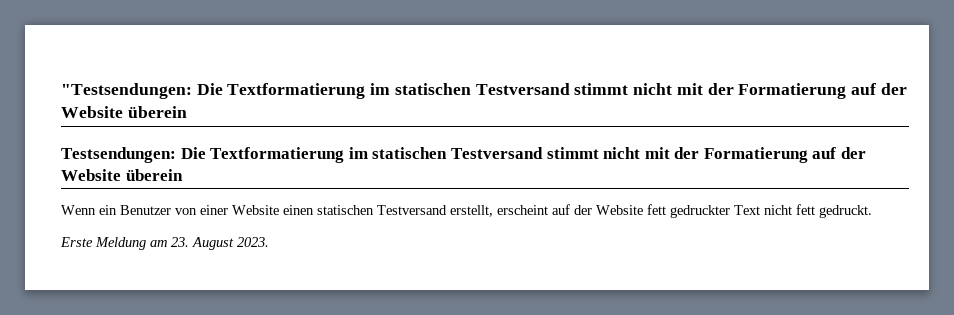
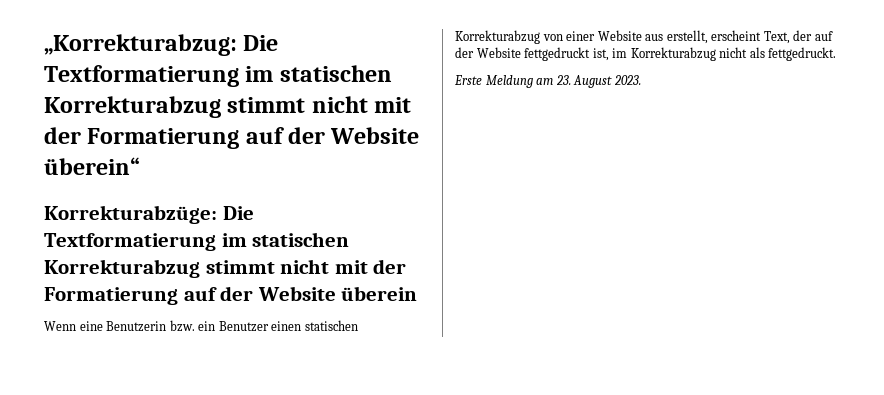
- "Testsendungen: Die Textformatierung im statischen Testversand stimmt nicht mit der Formatierung auf der Website überein
- Testsendungen: Die Textformatierung im statischen Testversand stimmt nicht mit der Formatierung auf der Website überein
+ „Korrekturabzug: Die Textformatierung im statischen Korrekturabzug stimmt nicht mit der Formatierung auf der Website überein“
+ Korrekturabzüge: Die Textformatierung im statischen Korrekturabzug stimmt nicht mit der Formatierung auf der Website überein
- Wenn ein Benutzer von einer Website einen statischen Testversand erstellt, erscheint auf der Website fett gedruckter Text nicht fett gedruckt.
+ Wenn eine Benutzerin bzw. ein Benutzer einen statischen Korrekturabzug von einer Website aus erstellt, erscheint Text, der auf der Website fettgedruckt ist, im Korrekturabzug nicht als fettgedruckt.

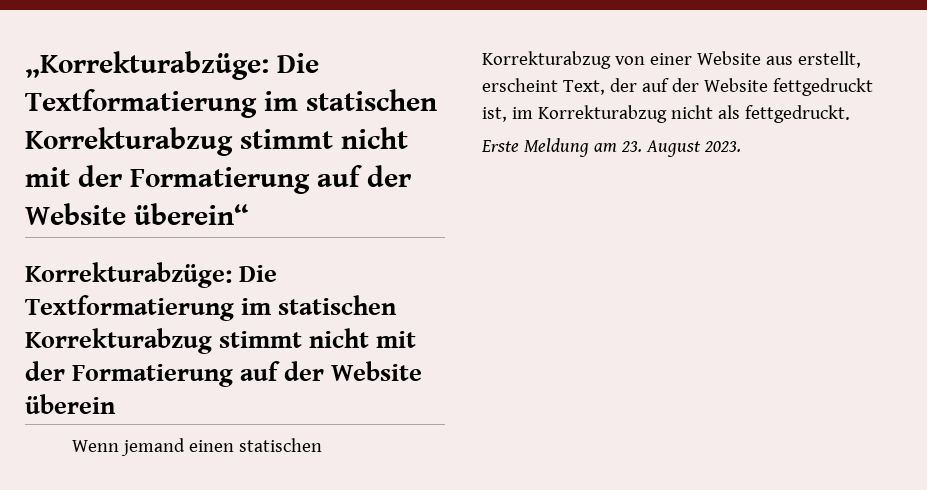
- „Korrekturabzug: Die Textformatierung im statischen Korrekturabzug stimmt nicht mit der Formatierung auf der Website überein“
+ „Korrekturabzüge: Die Textformatierung im statischen Korrekturabzug stimmt nicht mit der Formatierung auf der Website überein“
- Wenn eine Benutzerin bzw. ein Benutzer einen statischen Korrekturabzug von einer Website aus erstellt, erscheint Text, der auf der Website fettgedruckt ist, im Korrekturabzug nicht als fettgedruckt.
+ Wenn jemand einen statischen Korrekturabzug von einer Website aus erstellt, erscheint Text, der auf der Website fettgedruckt ist, im Korrekturabzug nicht als fettgedruckt.

